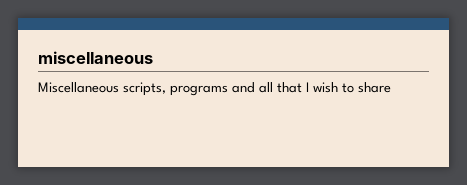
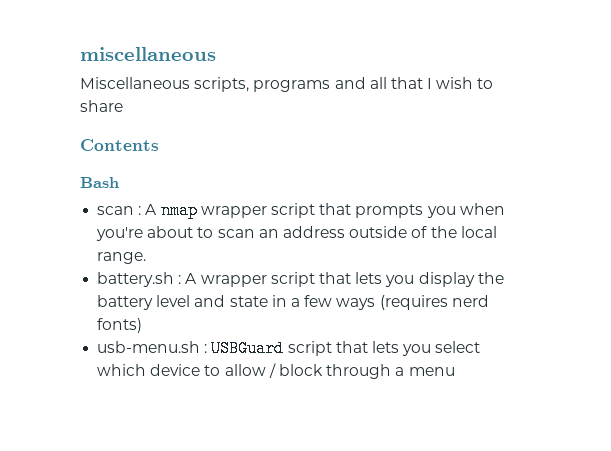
+ Contents
+ Bash
+ scan : A nmap wrapper script that prompts you when you're about to scan an address outside of the local range.
+ battery.sh : A wrapper script that lets you display the battery level and state in a few ways (requires nerd fonts)
+ usb-menu.sh : USBGuard script that lets you select which device to allow / block through a menu

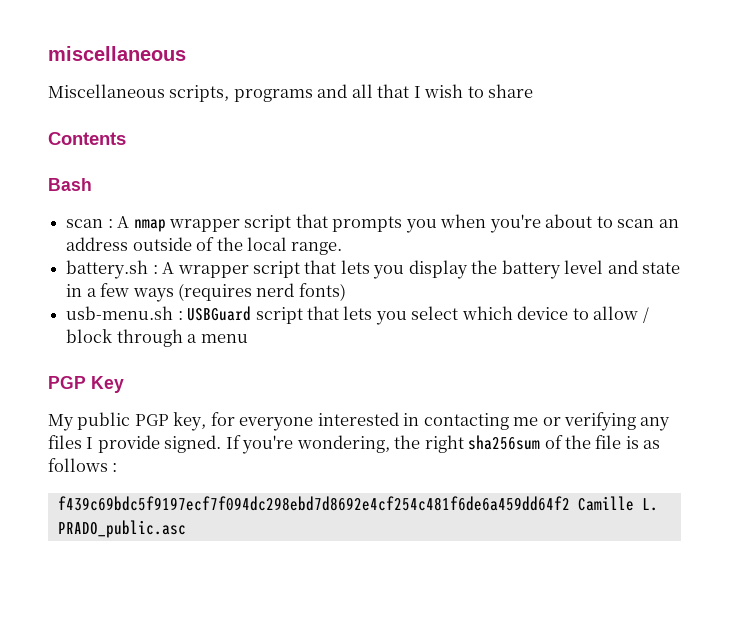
+ PGP Key
+ My public PGP key, for everyone interested in contacting me or verifying any files I provide signed. If you're wondering, the right sha256sum of the file is as follows :
+ f439c69bdc5f9197ecf7f094dc298ebd7d8692e4cf254c481f6de6a459dd64f2 Camille L. PRADO_public.asc

